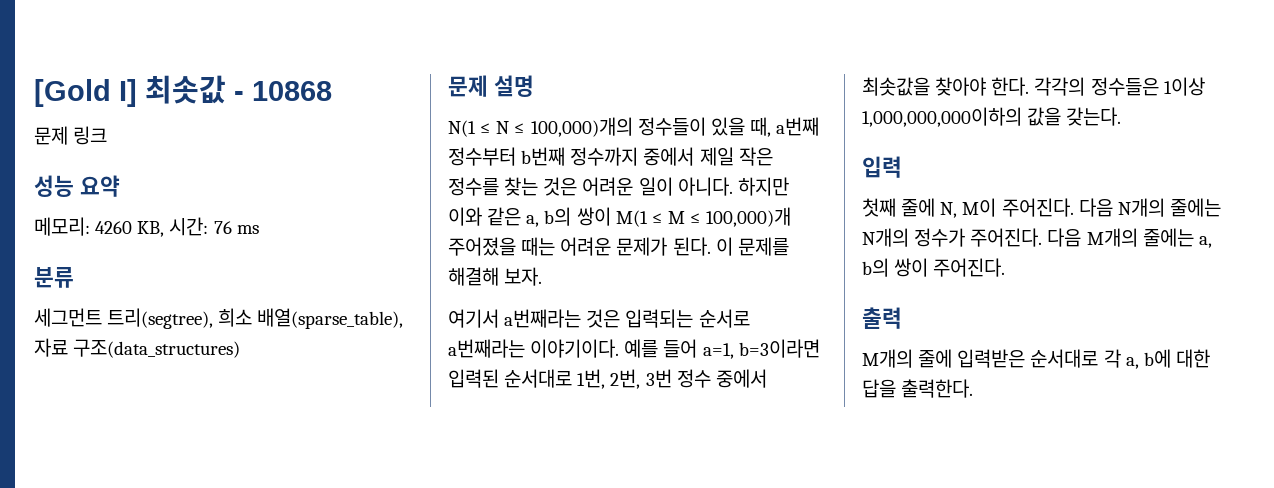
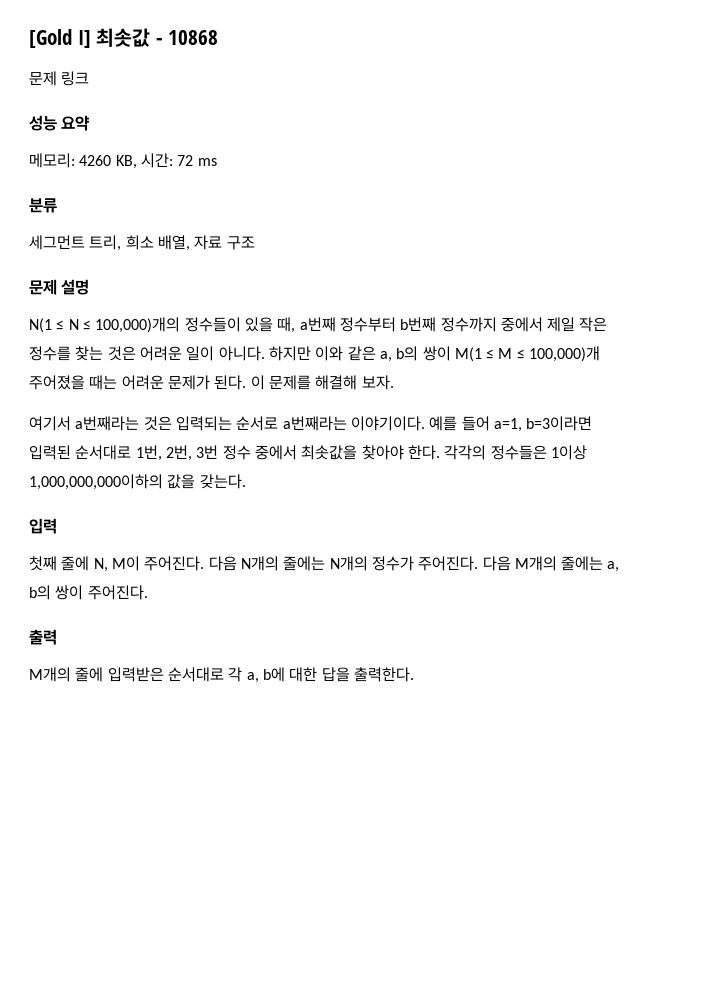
- 메모리: 4260 KB, 시간: 76 ms
+ 메모리: 4260 KB, 시간: 72 ms
- 세그먼트 트리(segtree), 희소 배열(sparse_table), 자료 구조(data_structures)
+ 세그먼트 트리, 희소 배열, 자료 구조

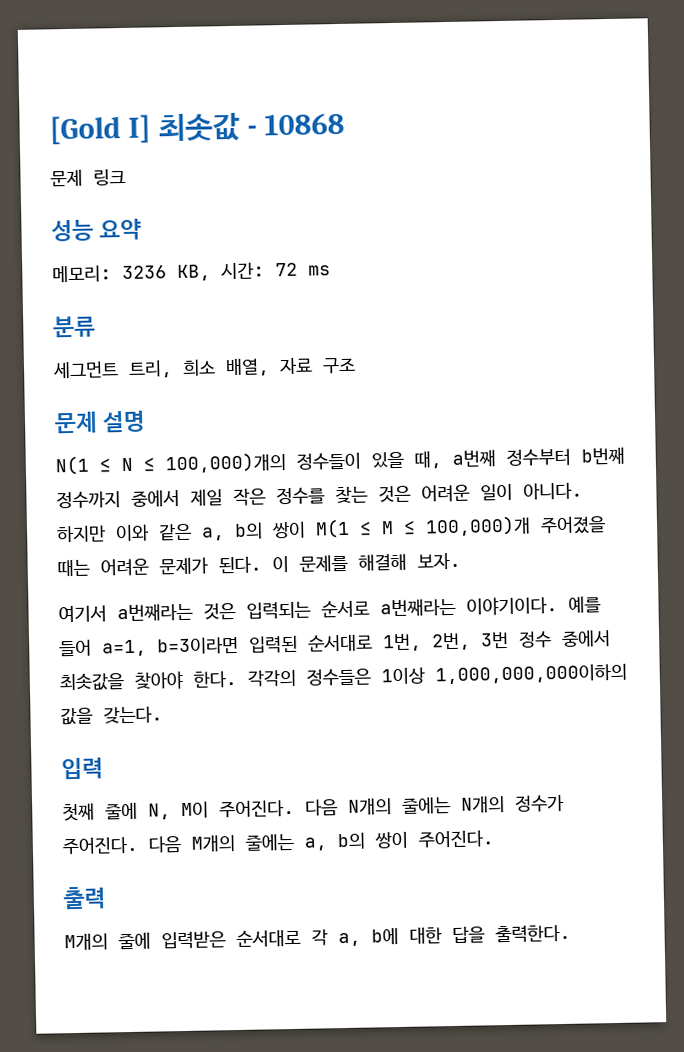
- 메모리: 4260 KB, 시간: 72 ms
+ 메모리: 3236 KB, 시간: 72 ms

